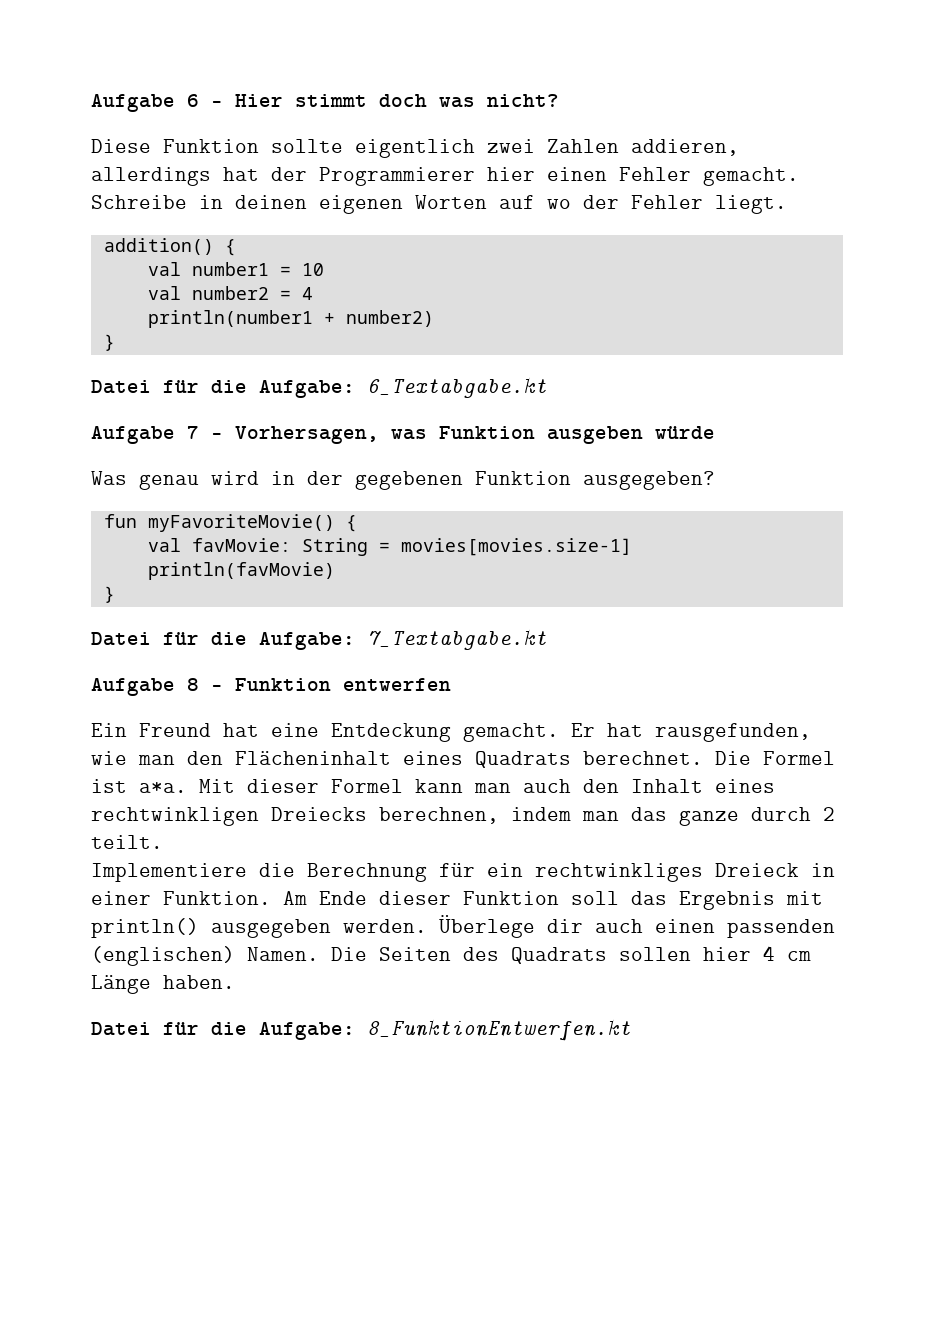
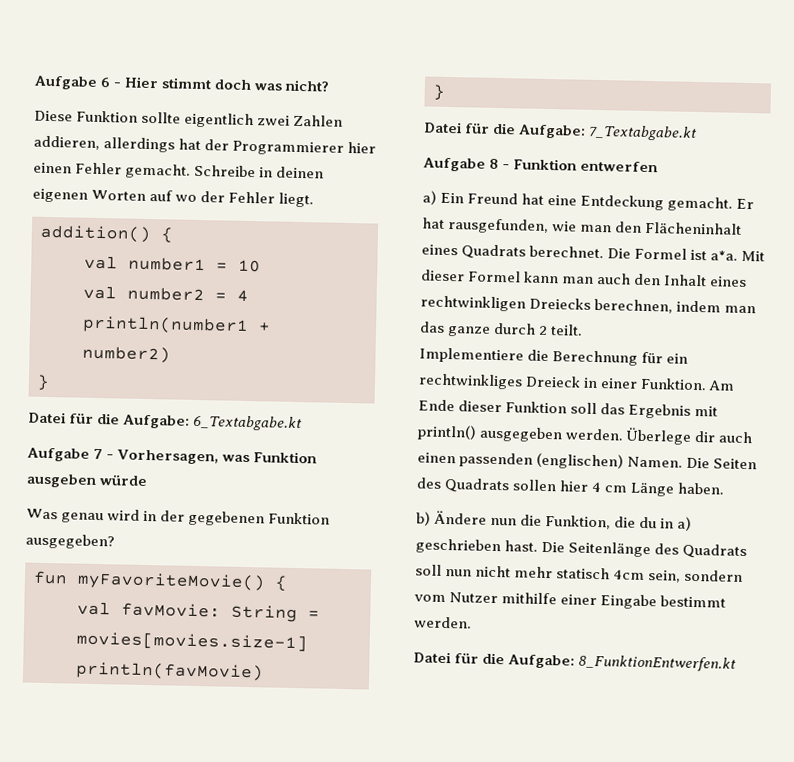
- Ein Freund hat eine Entdeckung gemacht.
+ a) Ein Freund hat eine Entdeckung gemacht.
+ b) Ändere nun die Funktion, die du in a) geschrieben hast. Die Seitenlänge des Quadrats soll nun nicht mehr statisch 4cm sein, sondern vom Nutzer mithilfe einer Eingabe bestimmt werden.

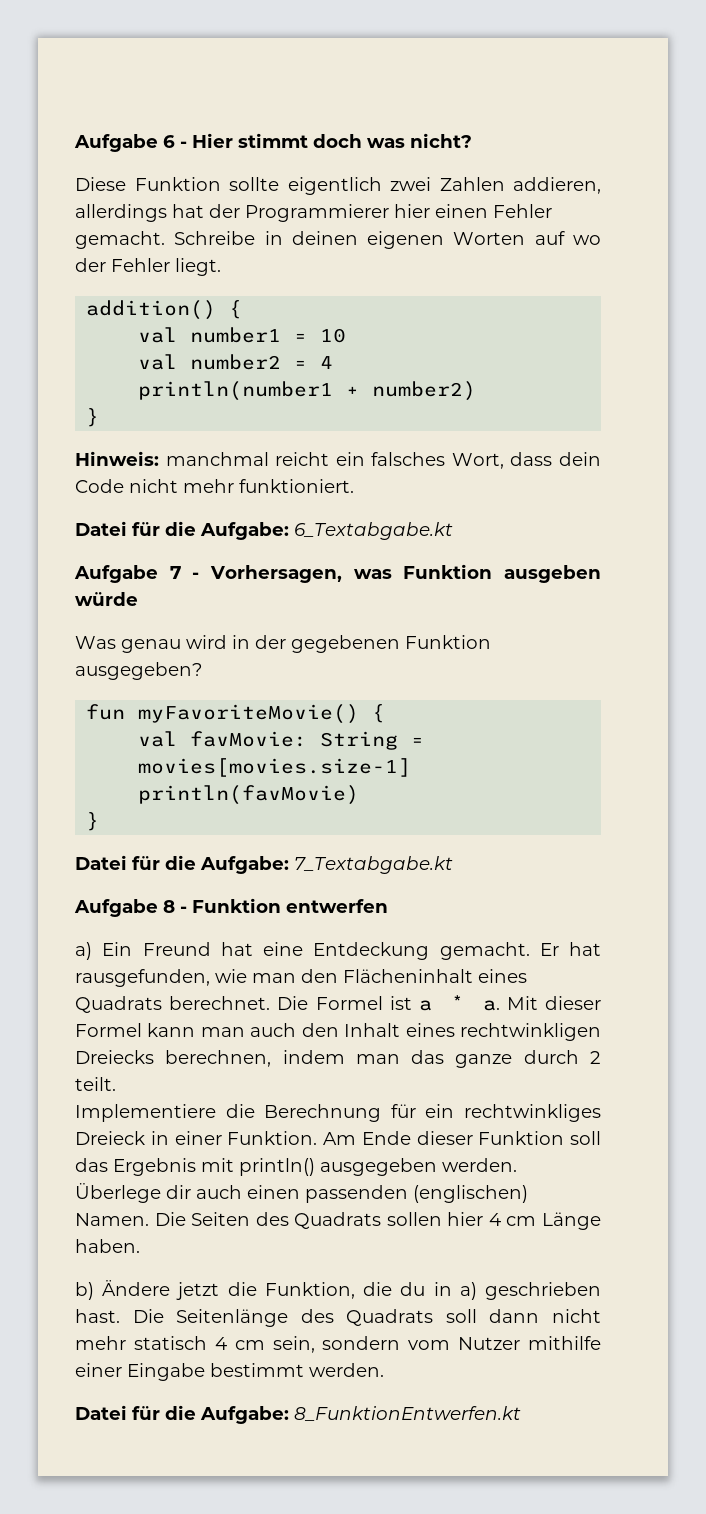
+ Hinweis: manchmal reicht ein falsches Wort, dass dein Code nicht mehr funktioniert.
- Die Formel ist a*a.
+ Die Formel ist a * a.
- b) Ändere nun die Funktion, die du in a) geschrieben hast.
+ b) Ändere jetzt die Funktion, die du in a) geschrieben hast.
- Die Seitenlänge des Quadrats soll nun nicht mehr statisch 4cm sein, sondern vom Nutzer mithilfe einer Eingabe bestimmt werden.
+ Die Seitenlänge des Quadrats soll dann nicht mehr statisch 4 cm sein, sondern vom Nutzer mithilfe einer Eingabe bestimmt werden.

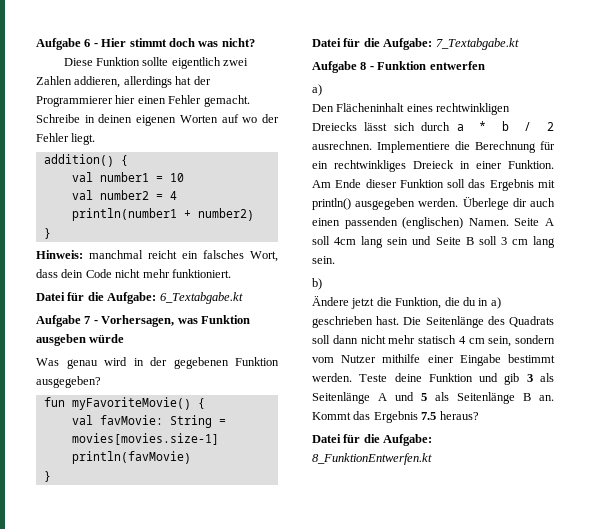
  Aufgabe 8 - Funktion entwerfen
- a) Ein Freund hat eine Entdeckung gemacht. Er hat rausgefunden, wie man den Flächeninhalt eines Quadrats berechnet. Die Formel ist a * a. Mit dieser Formel kann man auch den Inhalt eines rechtwinkligen Dreiecks berechnen, indem man das ganze durch 2 teilt.
- Implementiere die Berechnung für ein rechtwinkliges Dreieck in einer Funktion.
+ a)
+ Den Flächeninhalt eines rechtwinkligen Dreiecks lässt sich durch a * b / 2 ausrechnen. Implementiere die Berechnung für ein rechtwinkliges Dreieck in einer Funktion.
- Die Seiten des Quadrats sollen hier 4 cm Länge haben.
+ Seite A soll 4cm lang sein und Seite B soll 3 cm lang sein.
- b) Ändere jetzt die Funktion, die du in a) geschrieben hast.
+ b)
+ Ändere jetzt die Funktion, die du in a) geschrieben hast.
+ Teste deine Funktion und gib 3 als Seitenlänge A und 5 als Seitenlänge B an. Kommt das Ergebnis 7.5 heraus?

